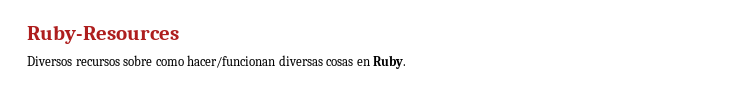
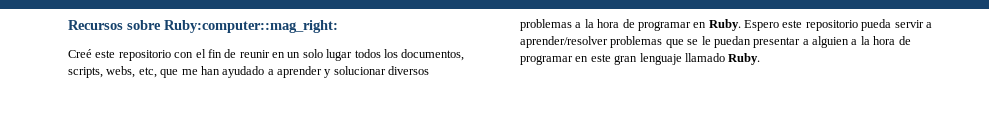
- Ruby-Resources
- Diversos recursos sobre como hacer/funcionan diversas cosas en Ruby.
+ Recursos sobre Ruby:computer::mag_right:
+ Creé este repositorio con el fin de reunir en un solo lugar todos los documentos, scripts, webs, etc, que me han ayudado a aprender y solucionar diversos problemas a la hora de programar en Ruby. Espero este repositorio pueda servir a aprender/resolver problemas que se le puedan presentar a alguien a la hora de programar en este gran lenguaje llamado Ruby.

